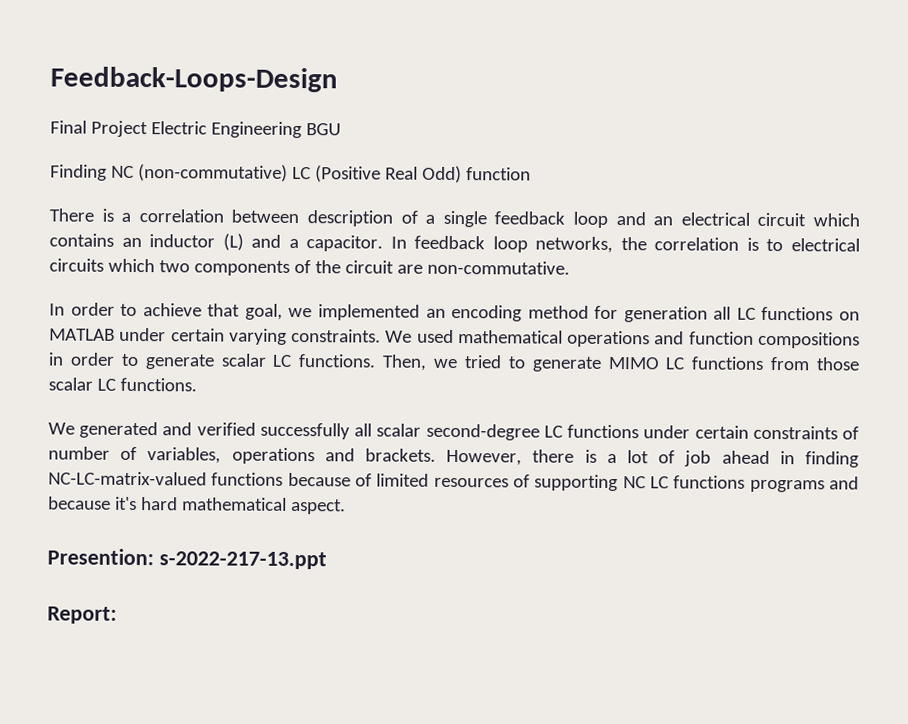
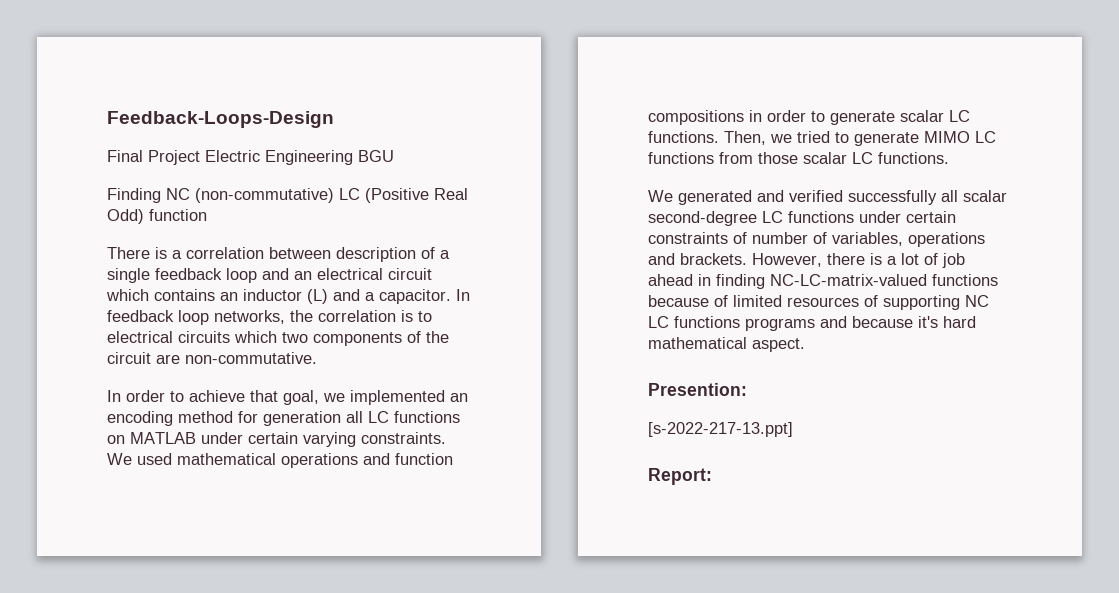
- Presention: s-2022-217-13.ppt
+ Presention:
+ [s-2022-217-13.ppt]

